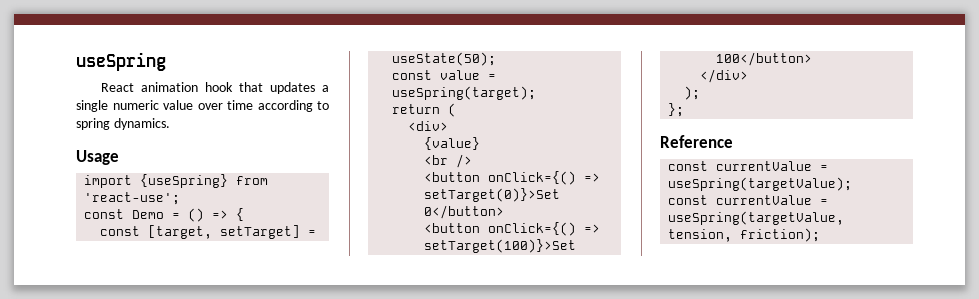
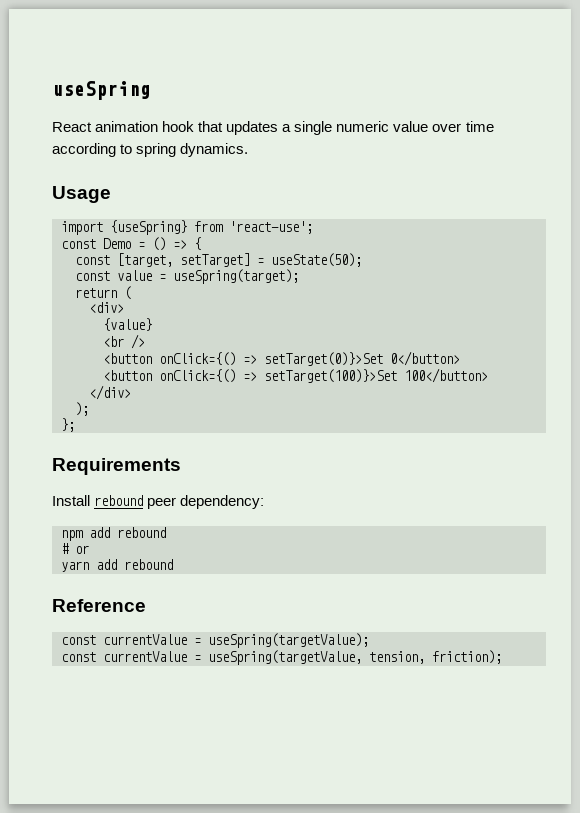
+ Requirements
+ Install rebound peer dependency:
+ npm add rebound
+ # or
+ yarn add rebound

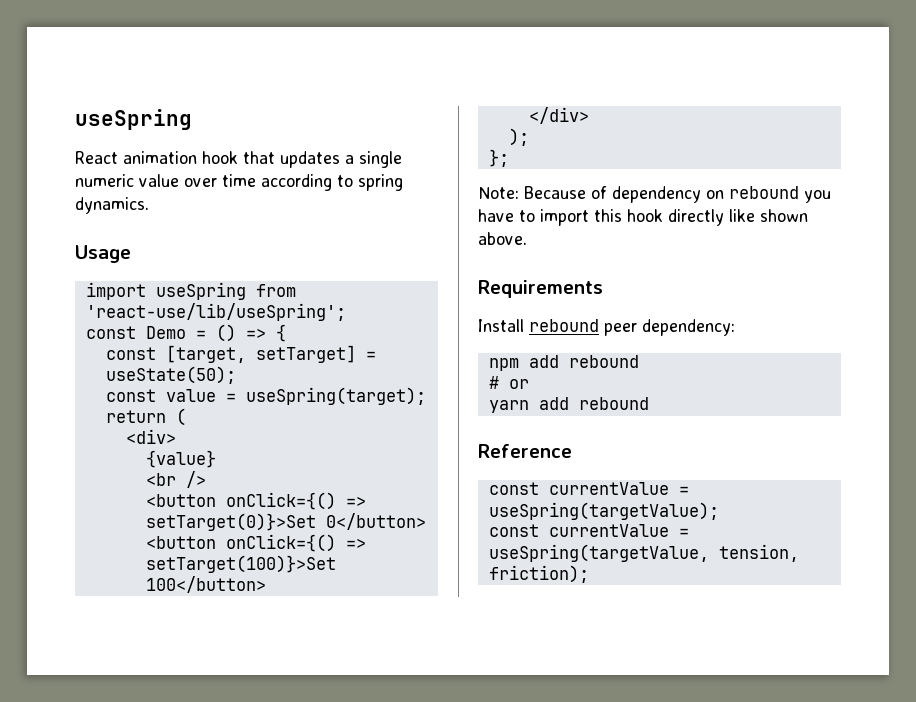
- import {useSpring} from 'react-use';
+ import useSpring from 'react-use/lib/useSpring';
+ Note: Because of dependency on rebound you have to import this hook directly like shown above.

